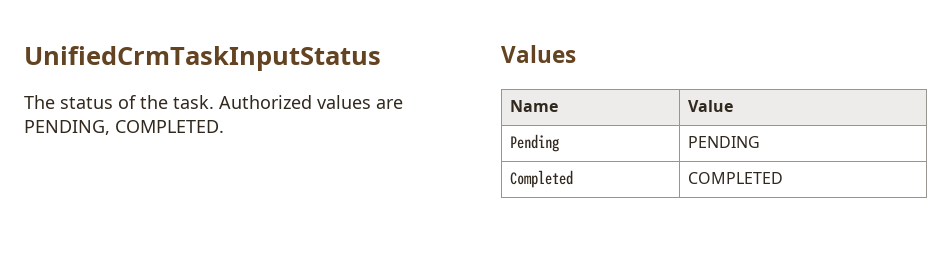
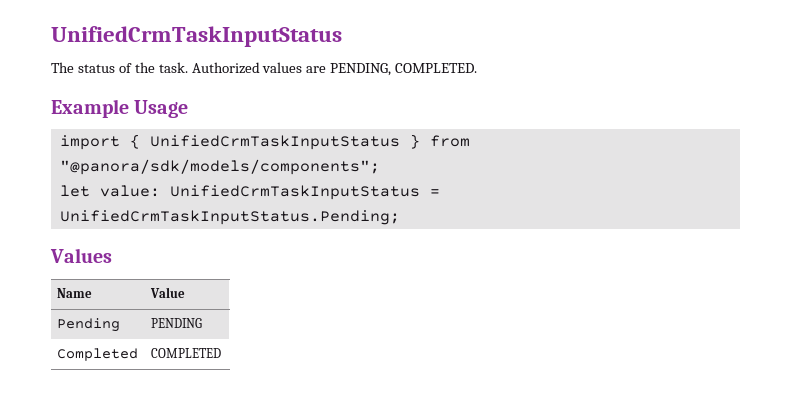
+ Example Usage
+ import { UnifiedCrmTaskInputStatus } from "@panora/sdk/models/components";
+ let value: UnifiedCrmTaskInputStatus = UnifiedCrmTaskInputStatus.Pending;

